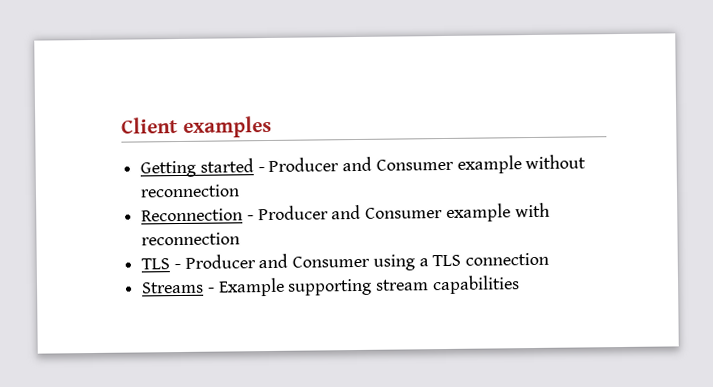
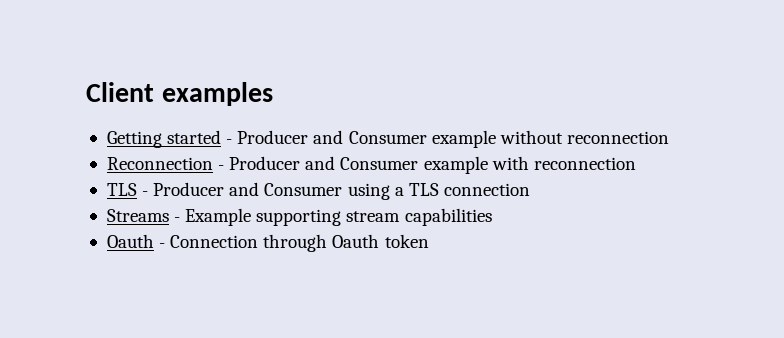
+ Oauth - Connection through Oauth token

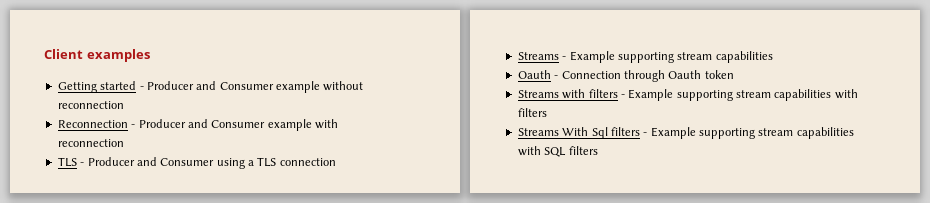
+ Streams with filters - Example supporting stream capabilities with filters
+ Streams With Sql filters - Example supporting stream capabilities with SQL filters

